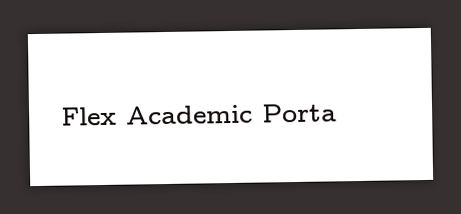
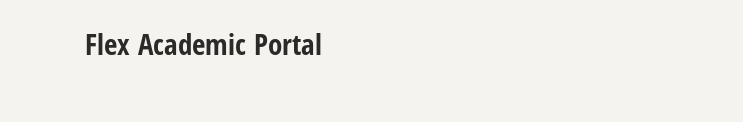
- Flex Academic Porta
+ Flex Academic Portal

